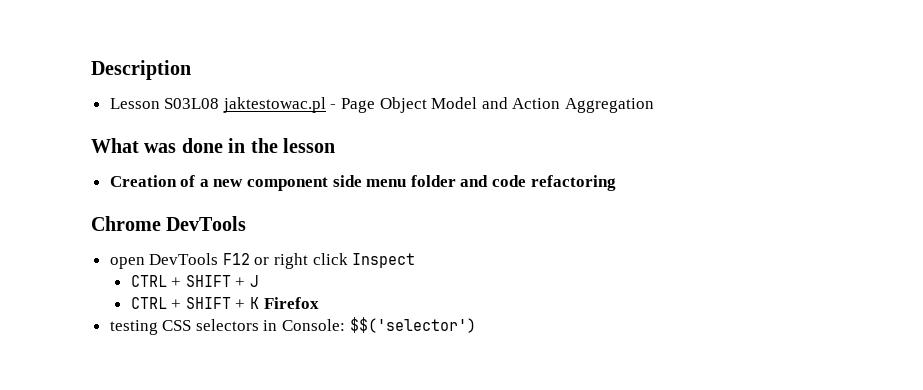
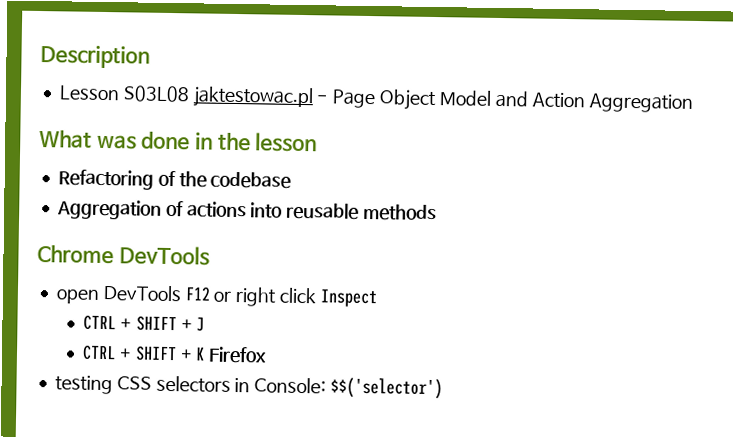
- Creation of a new component side menu folder and code refactoring
+ Refactoring of the codebase
+ Aggregation of actions into reusable methods

